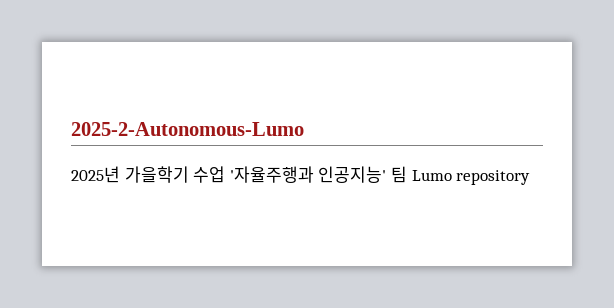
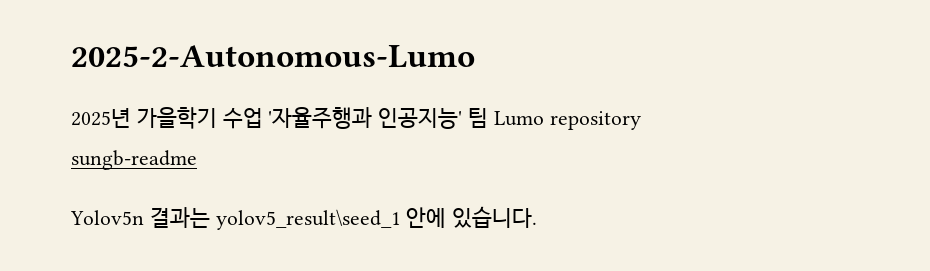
+ sungb-readme
+ Yolov5n 결과는 yolov5_result\seed_1 안에 있습니다.

